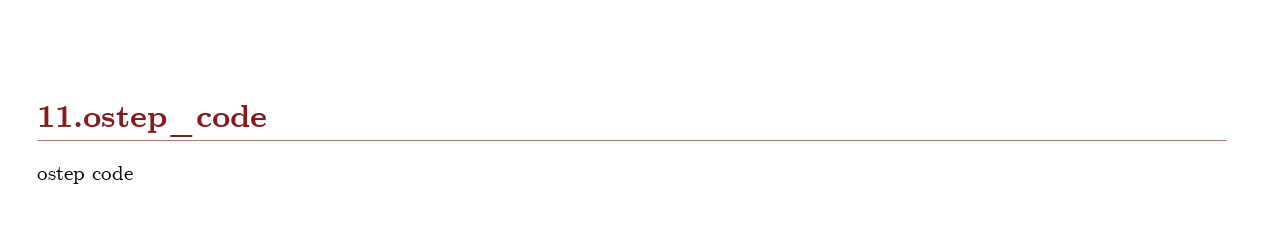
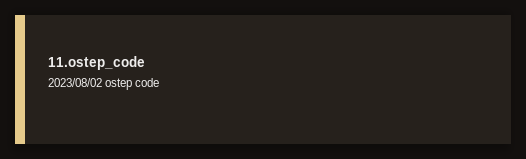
- ostep code
+ 2023/08/02 ostep code

